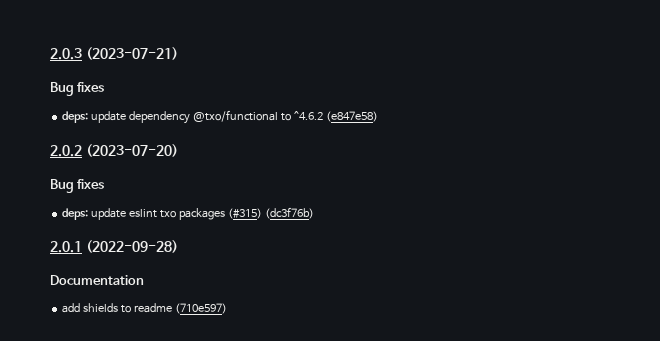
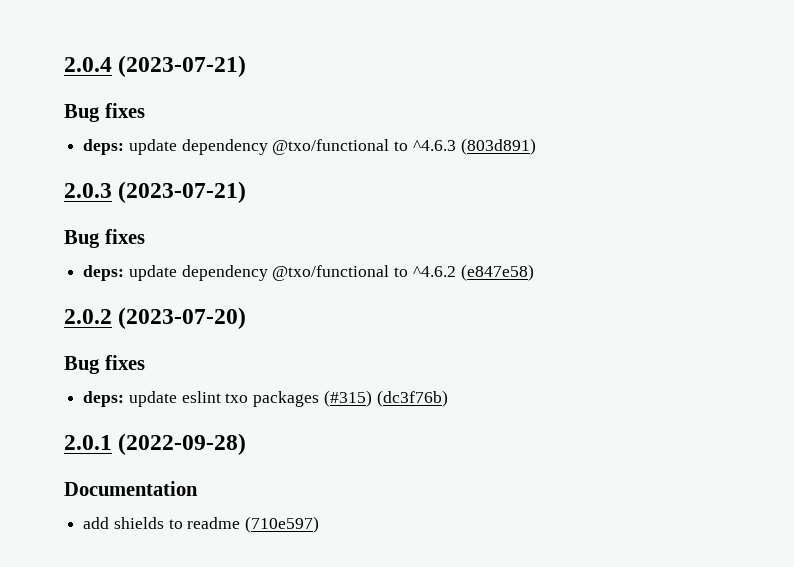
+ 2.0.4 (2023-07-21)
+ Bug fixes
+ deps: update dependency @txo/functional to ^4.6.3 (803d891)

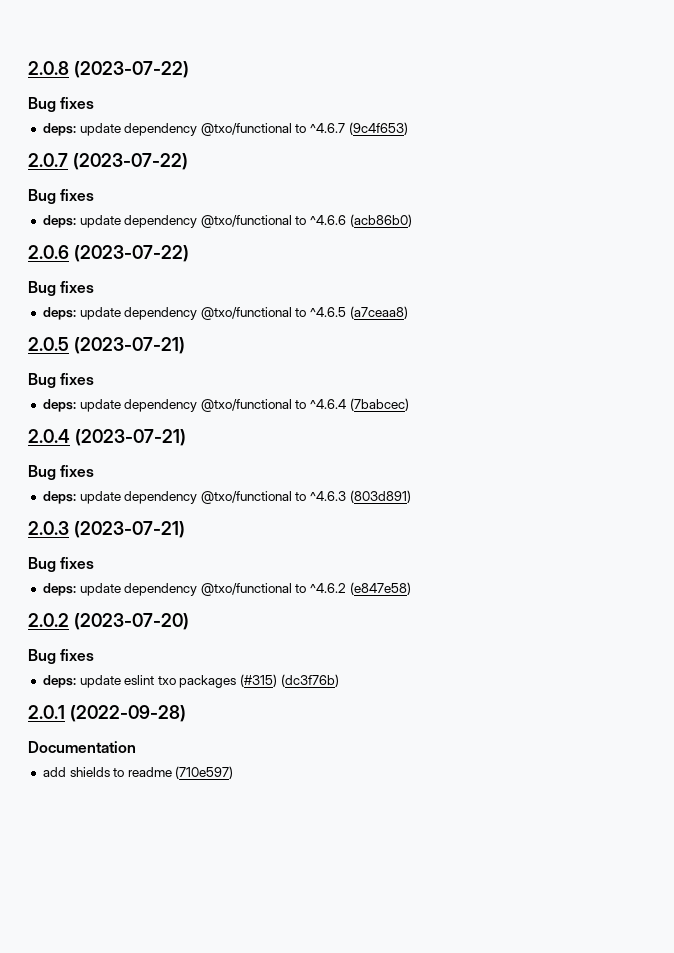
+ 2.0.8 (2023-07-22)
+ Bug fixes
+ deps: update dependency @txo/functional to ^4.6.7 (9c4f653)
+ 2.0.7 (2023-07-22)
+ Bug fixes
+ deps: update dependency @txo/functional to ^4.6.6 (acb86b0)
+ 2.0.6 (2023-07-22)
+ Bug fixes
+ deps: update dependency @txo/functional to ^4.6.5 (a7ceaa8)
+ 2.0.5 (2023-07-21)
+ Bug fixes
+ deps: update dependency @txo/functional to ^4.6.4 (7babcec)

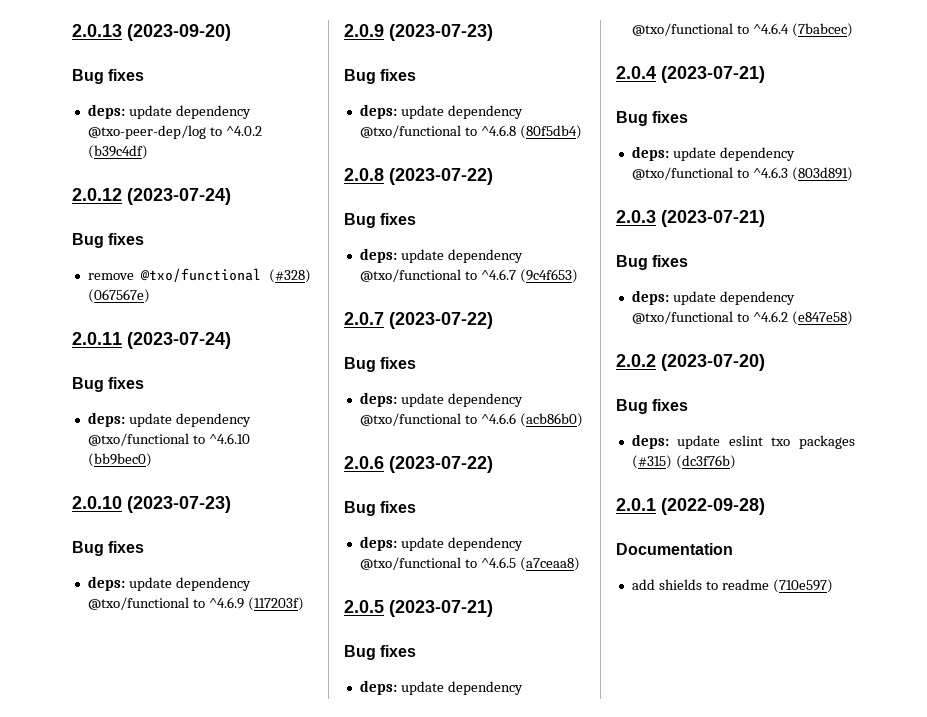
+ 2.0.13 (2023-09-20)
+ Bug fixes
+ deps: update dependency @txo-peer-dep/log to ^4.0.2 (b39c4df)
+ 2.0.12 (2023-07-24)
+ Bug fixes
+ remove @txo/functional (#328) (067567e)
+ 2.0.11 (2023-07-24)
+ Bug fixes
+ deps: update dependency @txo/functional to ^4.6.10 (bb9bec0)
+ 2.0.10 (2023-07-23)
+ Bug fixes
+ deps: update dependency @txo/functional to ^4.6.9 (117203f)
+ 2.0.9 (2023-07-23)
+ Bug fixes
+ deps: update dependency @txo/functional to ^4.6.8 (80f5db4)

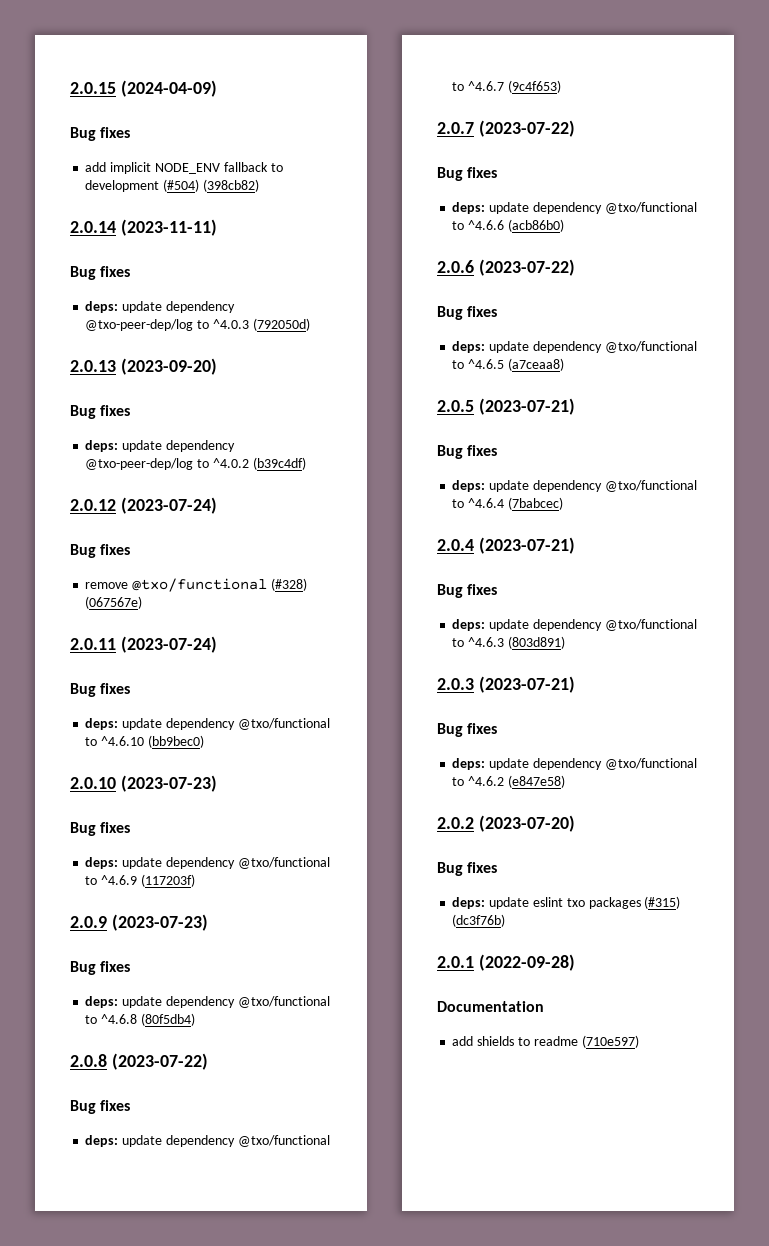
+ 2.0.15 (2024-04-09)
+ Bug fixes
+ add implicit NODE_ENV fallback to development (#504) (398cb82)
+ 2.0.14 (2023-11-11)
+ Bug fixes
+ deps: update dependency @txo-peer-dep/log to ^4.0.3 (792050d)

